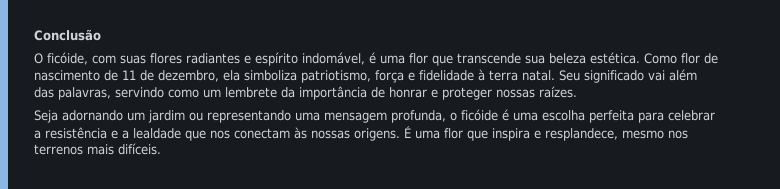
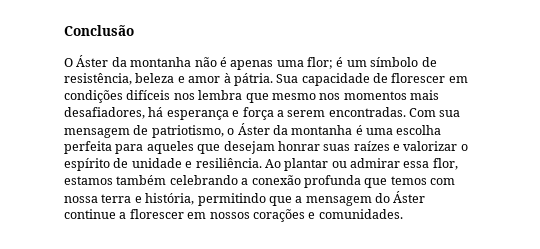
- O ficóide, com suas flores radiantes e espírito indomável, é uma flor que transcende sua beleza estética. Como flor de nascimento de 11 de dezembro, ela simboliza patriotismo, força e fidelidade à terra natal. Seu significado vai além das palavras, servindo como um lembrete da importância de honrar e proteger nossas raízes.
- Seja adornando um jardim ou representando uma mensagem profunda, o ficóide é uma escolha perfeita para celebrar a resistência e a lealdade que nos conectam às nossas origens. É uma flor que inspira e resplandece, mesmo nos terrenos mais difíceis.
+ O Áster da montanha não é apenas uma flor; é um símbolo de resistência, beleza e amor à pátria. Sua capacidade de florescer em condições difíceis nos lembra que mesmo nos momentos mais desafiadores, há esperança e força a serem encontradas. Com sua mensagem de patriotismo, o Áster da montanha é uma escolha perfeita para aqueles que desejam honrar suas raízes e valorizar o espírito de unidade e resiliência. Ao plantar ou admirar essa flor, estamos também celebrando a conexão profunda que temos com nossa terra e história, permitindo que a mensagem do Áster continue a florescer em nossos corações e comunidades.

